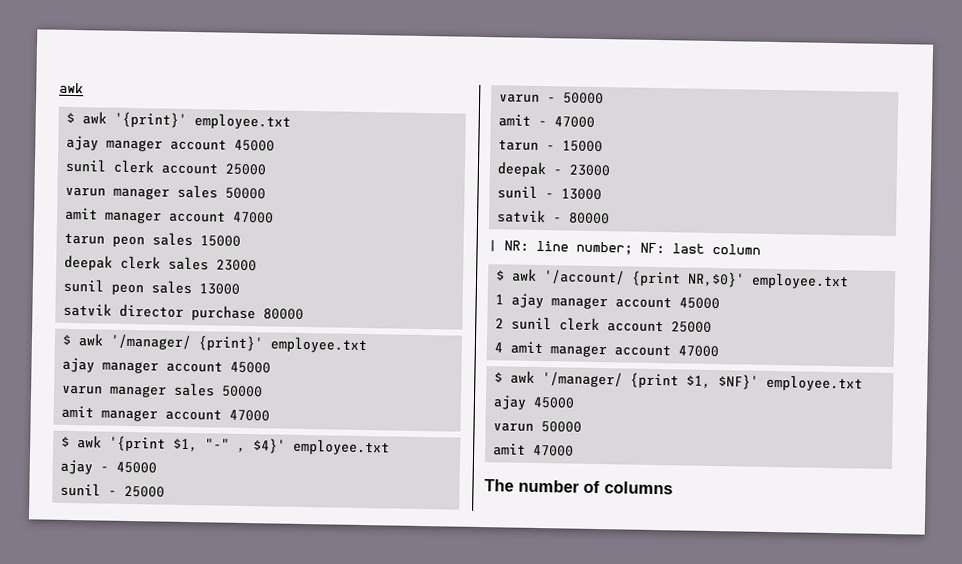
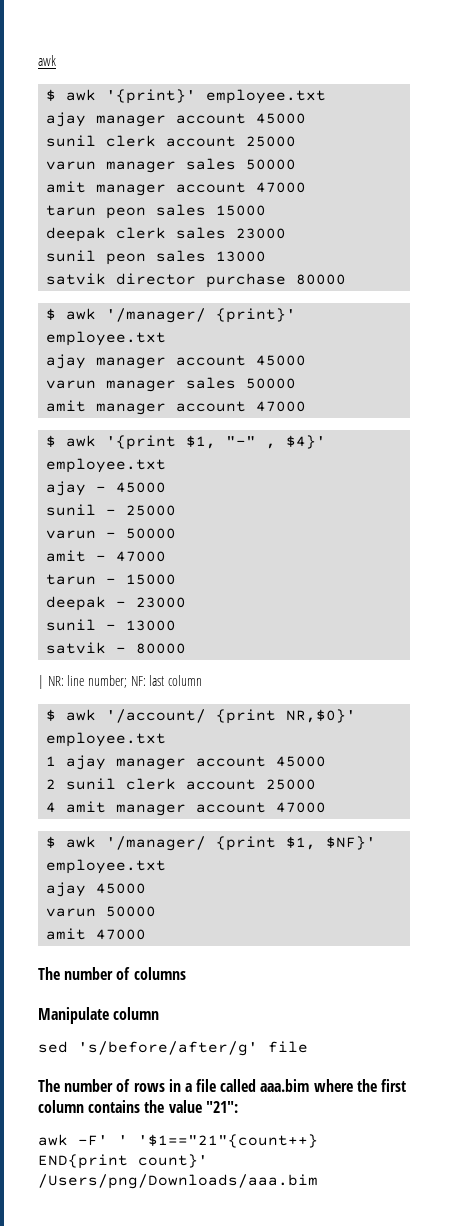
+ Manipulate column
+ sed 's/before/after/g' file
+ The number of rows in a file called aaa.bim where the first column contains the value "21":
+ awk -F' ' '$1=="21"{count++} END{print count}' /Users/png/Downloads/aaa.bim

